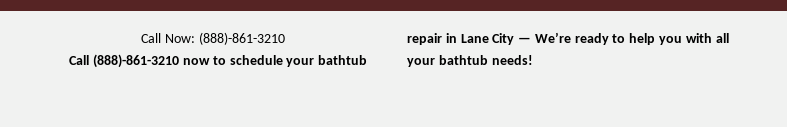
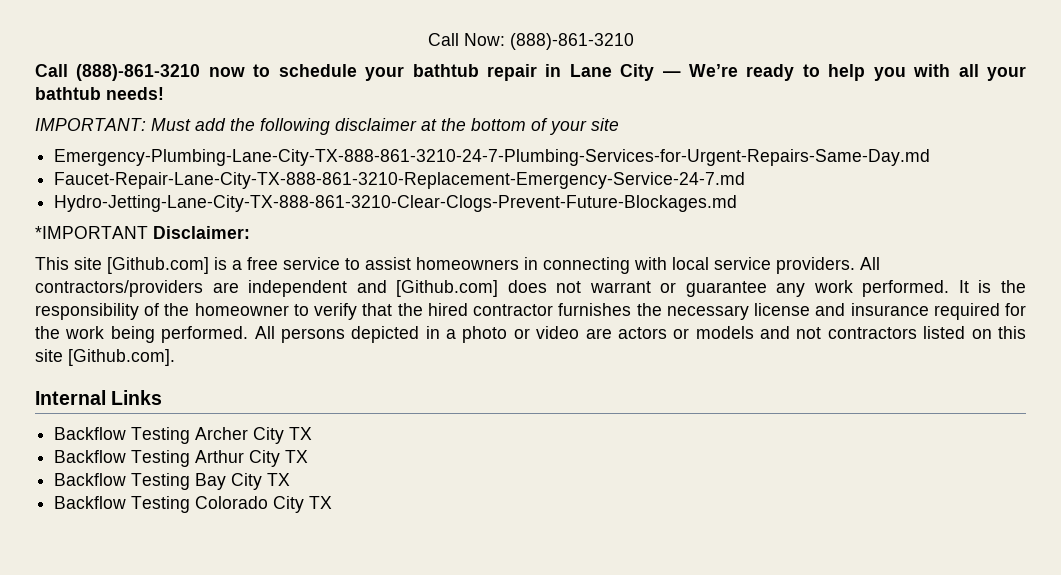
+ IMPORTANT: Must add the following disclaimer at the bottom of your site
+ Emergency-Plumbing-Lane-City-TX-888-861-3210-24-7-Plumbing-Services-for-Urgent-Repairs-Same-Day.md
+ Faucet-Repair-Lane-City-TX-888-861-3210-Replacement-Emergency-Service-24-7.md
+ Hydro-Jetting-Lane-City-TX-888-861-3210-Clear-Clogs-Prevent-Future-Blockages.md
+ *IMPORTANT Disclaimer:
+ This site [Github.com] is a free service to assist homeowners in connecting with local service providers. All contractors/providers are independent and [Github.com] does not warrant or guarantee any work performed. It is the responsibility of the homeowner to verify that the hired contractor furnishes the necessary license and insurance required for the work being performed. All persons depicted in a photo or video are actors or models and not contractors listed on this site [Github.com].
+ Internal Links
+ Backflow Testing Archer City TX
+ Backflow Testing Arthur City TX
+ Backflow Testing Bay City TX
+ Backflow Testing Colorado City TX

